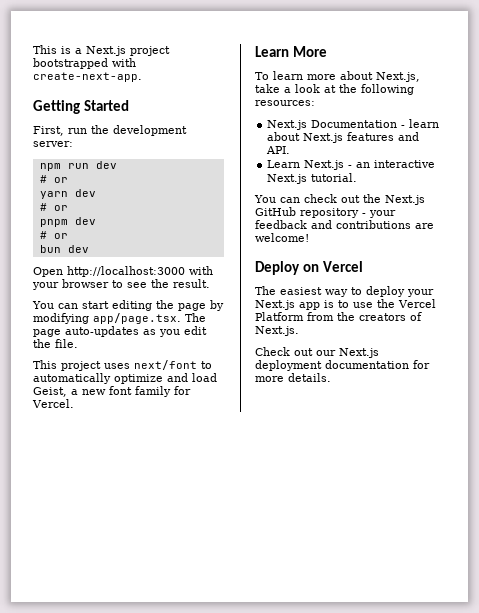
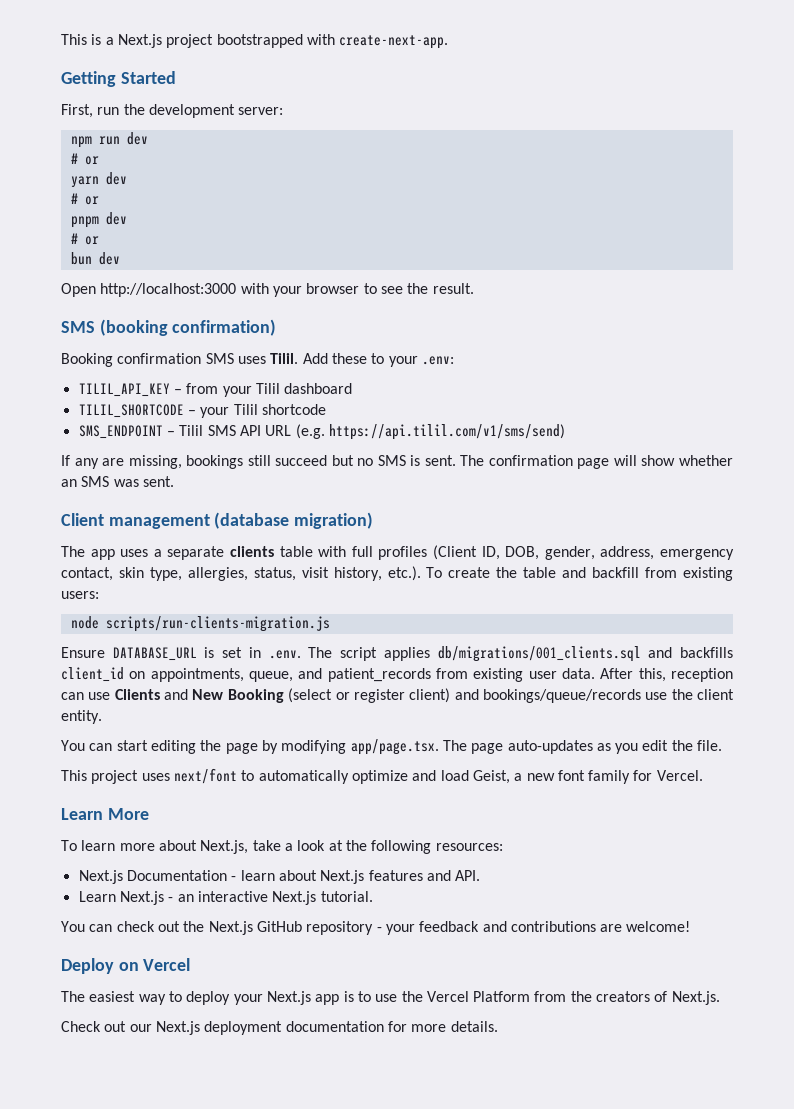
+ SMS (booking confirmation)
+ Booking confirmation SMS uses Tilil. Add these to your .env:
+ TILIL_API_KEY – from your Tilil dashboard
+ TILIL_SHORTCODE – your Tilil shortcode
+ SMS_ENDPOINT – Tilil SMS API URL (e.g. https://api.tilil.com/v1/sms/send)
+ If any are missing, bookings still succeed but no SMS is sent. The confirmation page will show whether an SMS was sent.
+ Client management (database migration)
+ The app uses a separate clients table with full profiles (Client ID, DOB, gender, address, emergency contact, skin type, allergies, status, visit history, etc.). To create the table and backfill from existing users:
+ node scripts/run-clients-migration.js
+ Ensure DATABASE_URL is set in .env. The script applies db/migrations/001_clients.sql and backfills client_id on appointments, queue, and patient_records from existing user data. After this, reception can use Clients and New Booking (select or register client) and bookings/queue/records use the client entity.

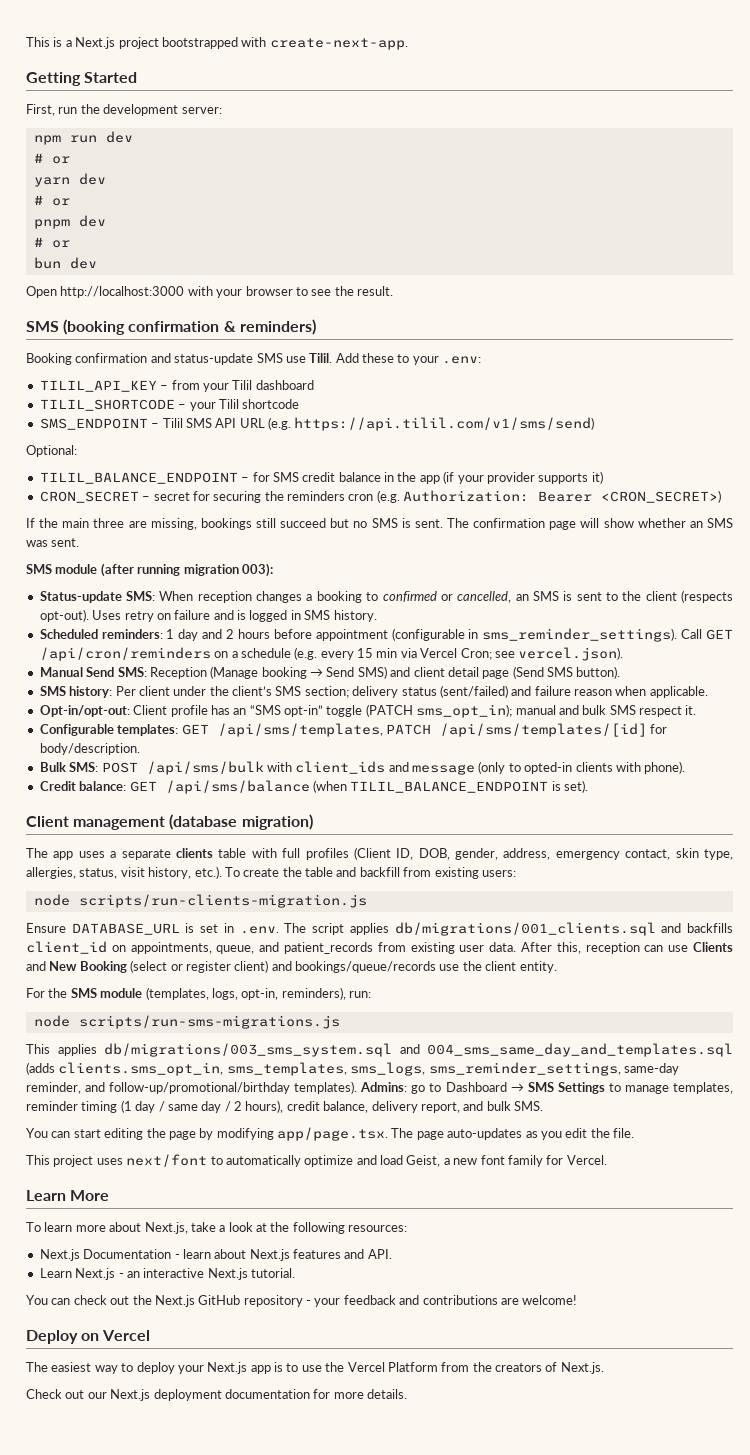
- SMS (booking confirmation)
+ SMS (booking confirmation & reminders)
- Booking confirmation SMS uses Tilil.
+ Booking confirmation and status-update SMS use Tilil.
- If any are missing, bookings still succeed but no SMS is sent.
+ Optional:
+ TILIL_BALANCE_ENDPOINT – for SMS credit balance in the app (if your provider supports it)
+ CRON_SECRET – secret for securing the reminders cron (e.g. Authorization: Bearer <CRON_SECRET>)
+ If the main three are missing, bookings still succeed but no SMS is sent.
+ SMS module (after running migration 003):
+ Status-update SMS: When reception changes a booking to confirmed or cancelled, an SMS is sent to the client (respects opt-out). Uses retry on failure and is logged in SMS history.
+ Scheduled reminders: 1 day and 2 hours before appointment (configurable in sms_reminder_settings). Call GET /api/cron/reminders on a schedule (e.g. every 15 min via Vercel Cron; see vercel.json).
+ Manual Send SMS: Reception (Manage booking → Send SMS) and client detail page (Send SMS button).
+ SMS history: Per client under the client’s SMS section; delivery status (sent/failed) and failure reason when applicable.
+ Opt-in/opt-out: Client profile has an “SMS opt-in” toggle (PATCH sms_opt_in); manual and bulk SMS respect it.
+ Configurable templates: GET /api/sms/templates, PATCH /api/sms/templates/[id] for body/description.
+ Bulk SMS: POST /api/sms/bulk with client_ids and message (only to opted-in clients with phone).
+ Credit balance: GET /api/sms/balance (when TILIL_BALANCE_ENDPOINT is set).
+ For the SMS module (templates, logs, opt-in, reminders), run:
+ node scripts/run-sms-migrations.js
+ This applies db/migrations/003_sms_system.sql and 004_sms_same_day_and_templates.sql (adds clients.sms_opt_in, sms_templates, sms_logs, sms_reminder_settings, same-day reminder, and follow-up/promotional/birthday templates). Admins: go to Dashboard → SMS Settings to manage templates, reminder timing (1 day / same day / 2 hours), credit balance, delivery report, and bulk SMS.

